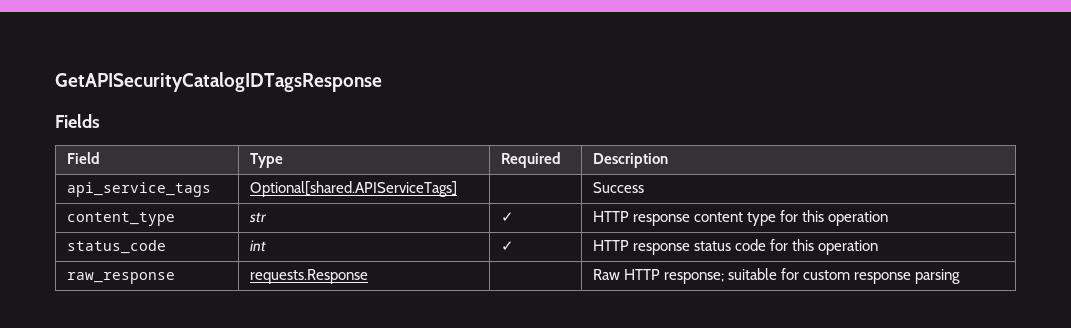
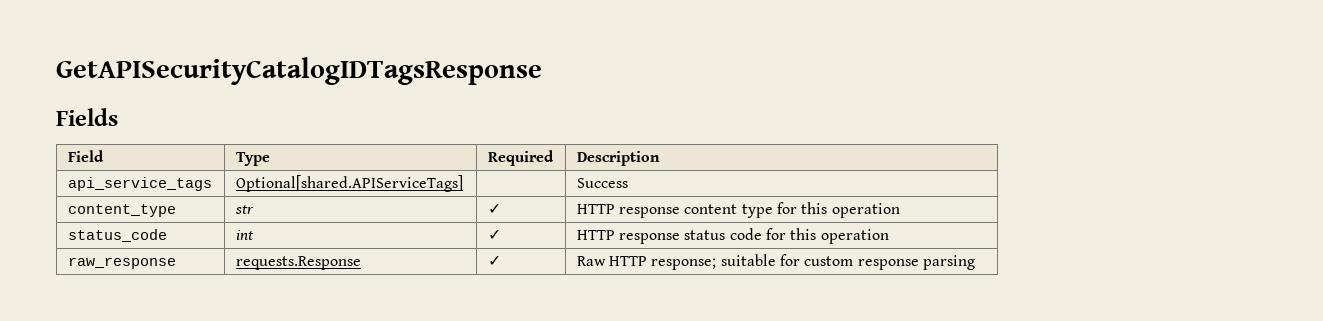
- raw_response | requests.Response | | Raw HTTP response; suitable for custom response parsing
+ raw_response | requests.Response | ✓ | Raw HTTP response; suitable for custom response parsing

